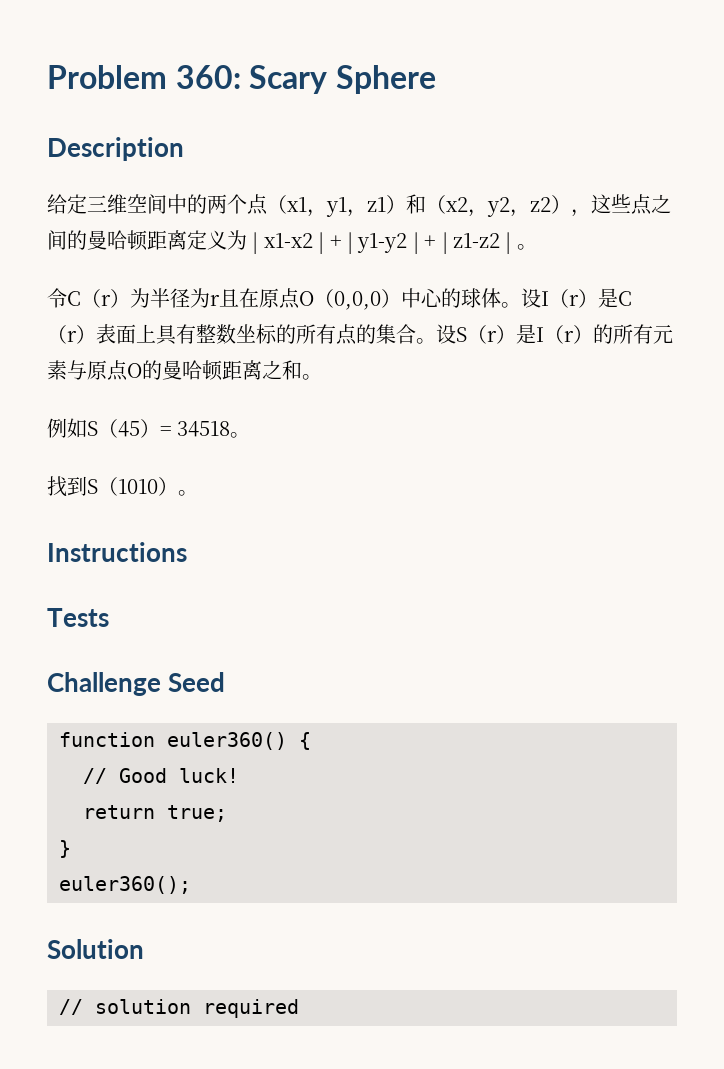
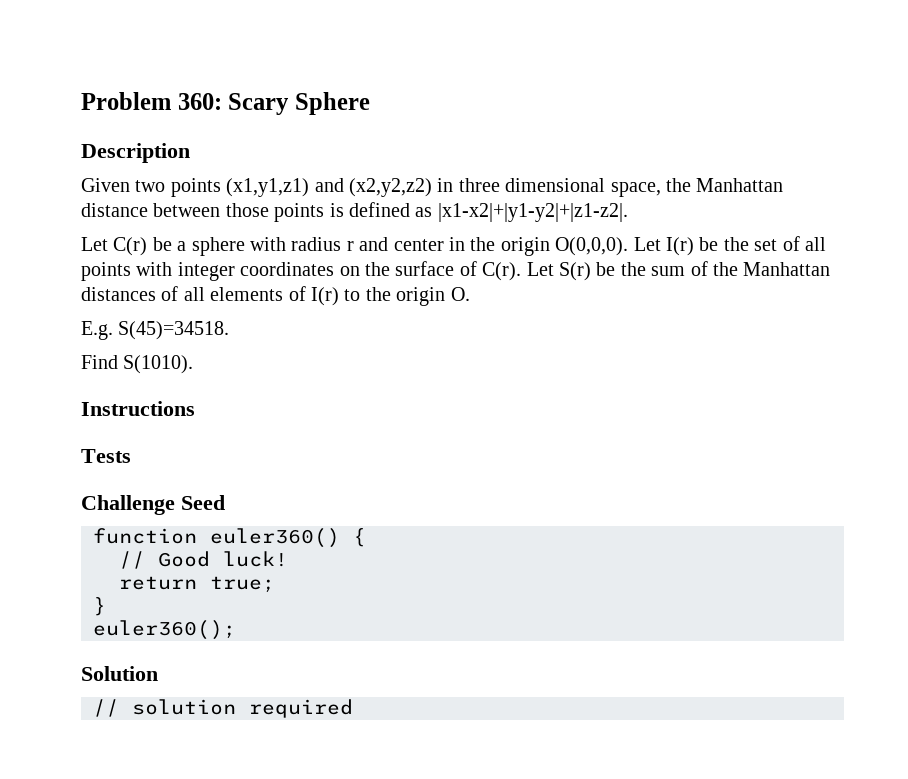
- 给定三维空间中的两个点（x1，y1，z1）和（x2，y2，z2），这些点之间的曼哈顿距离定义为 | x1-x2 | + | y1-y2 | + | z1-z2 | 。
- 令C（r）为半径为r且在原点O（0,0,0）中心的球体。设I（r）是C（r）表面上具有整数坐标的所有点的集合。设S（r）是I（r）的所有元素与原点O的曼哈顿距离之和。
- 例如S（45）= 34518。
- 找到S（1010）。
+ Given two points (x1,y1,z1) and (x2,y2,z2) in three dimensional space, the Manhattan distance between those points is defined as |x1-x2|+|y1-y2|+|z1-z2|.
+ Let C(r) be a sphere with radius r and center in the origin O(0,0,0). Let I(r) be the set of all points with integer coordinates on the surface of C(r). Let S(r) be the sum of the Manhattan distances of all elements of I(r) to the origin O.
+ E.g. S(45)=34518.
+ Find S(1010).

